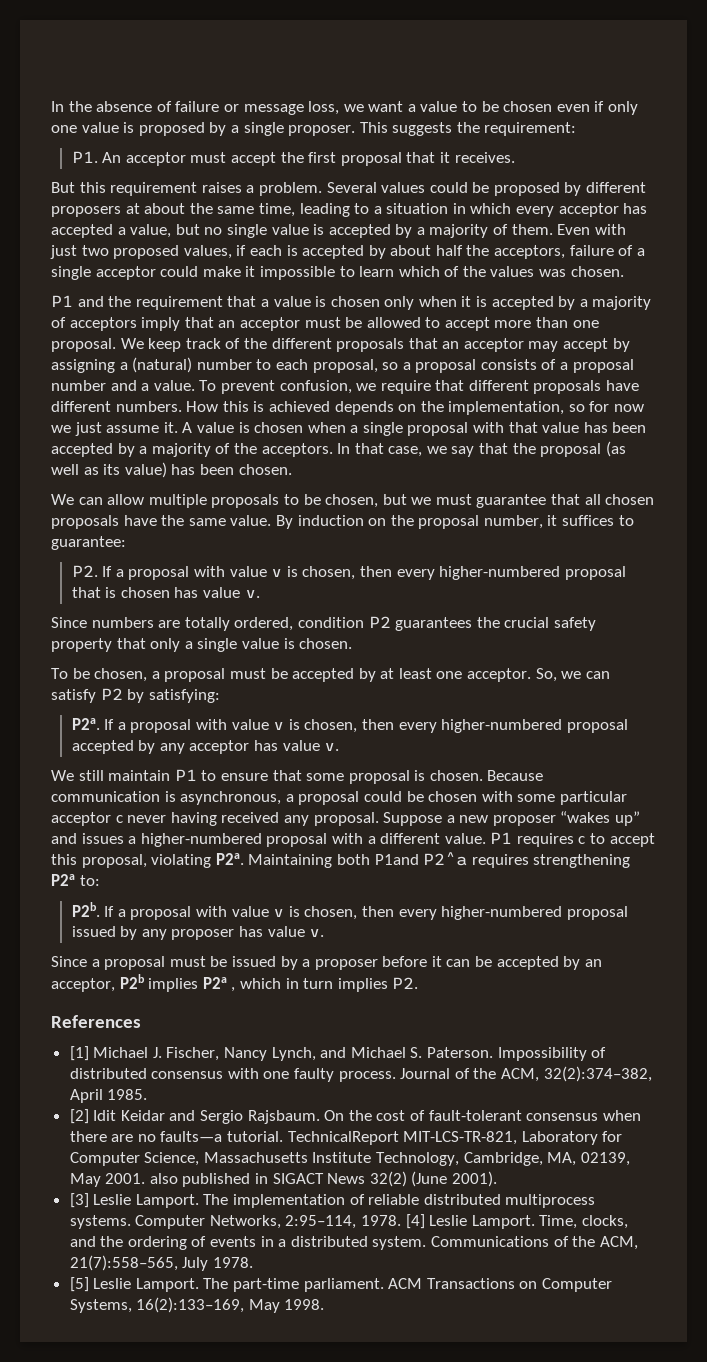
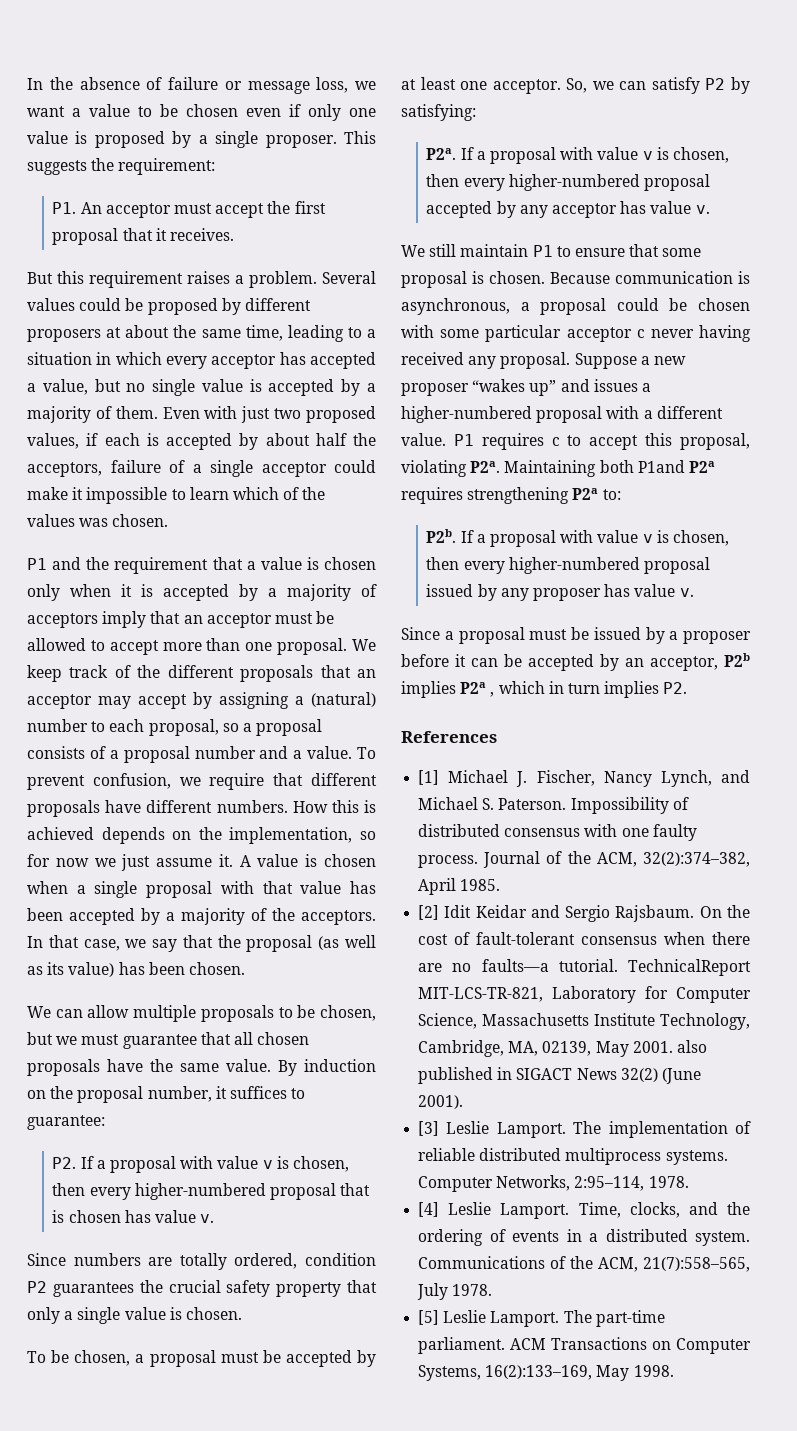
- P1 requires c to accept this proposal, violating P2a. Maintaining both P1and P2^a requires strengthening P2a to:
+ P1 requires c to accept this proposal, violating P2a. Maintaining both P1and P2a requires strengthening P2a to:
- Computer Networks, 2:95–114, 1978. [4] Leslie Lamport.
+ Computer Networks, 2:95–114, 1978.
+ [4] Leslie Lamport.

